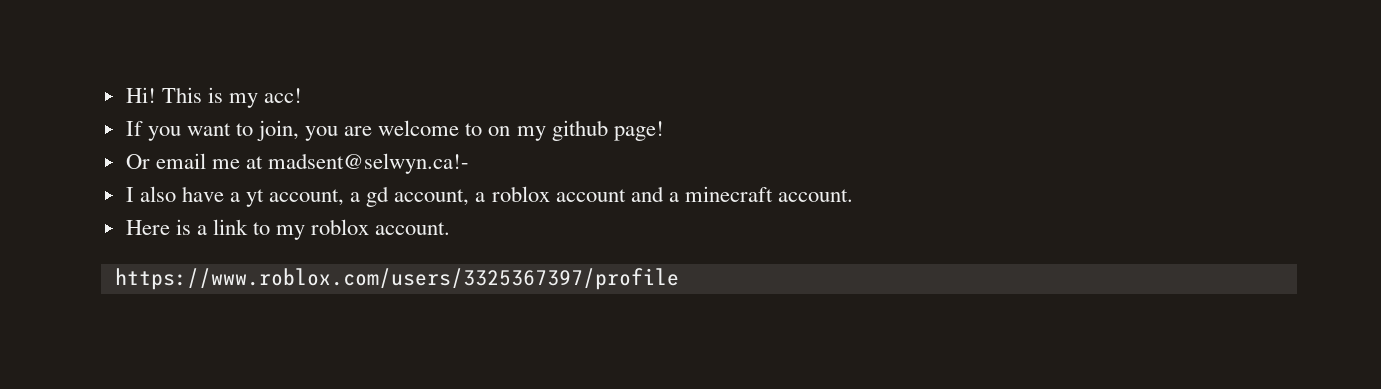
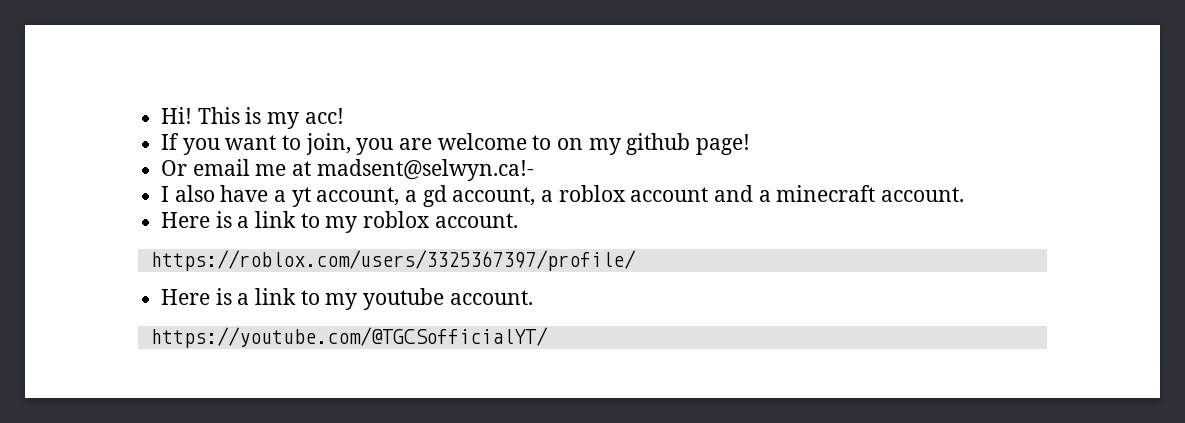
- https://www.roblox.com/users/3325367397/profile
+ https://roblox.com/users/3325367397/profile/
+ Here is a link to my youtube account.
+ https://youtube.com/@TGCSofficialYT/

